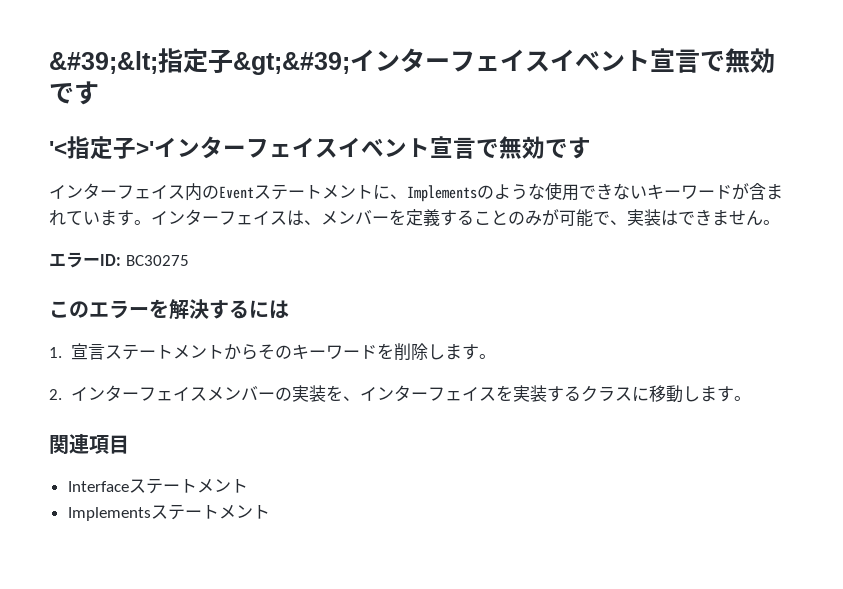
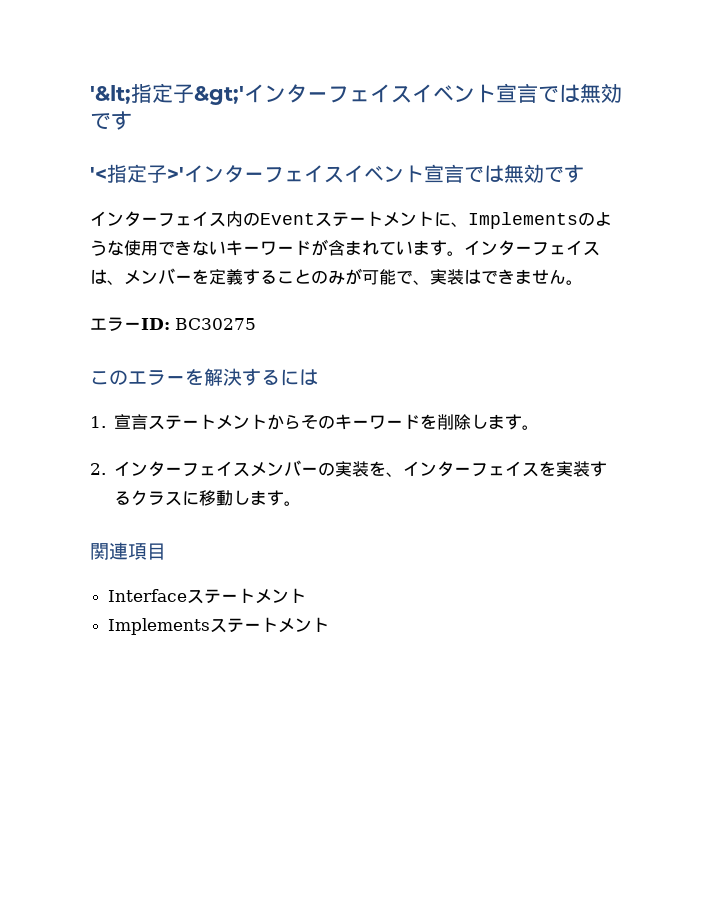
- &#39;&lt;指定子&gt;&#39;インターフェイスイベント宣言で無効です
+ '&lt;指定子&gt;'インターフェイスイベント宣言では無効です
- '<指定子>'インターフェイスイベント宣言で無効です
+ '<指定子>'インターフェイスイベント宣言では無効です

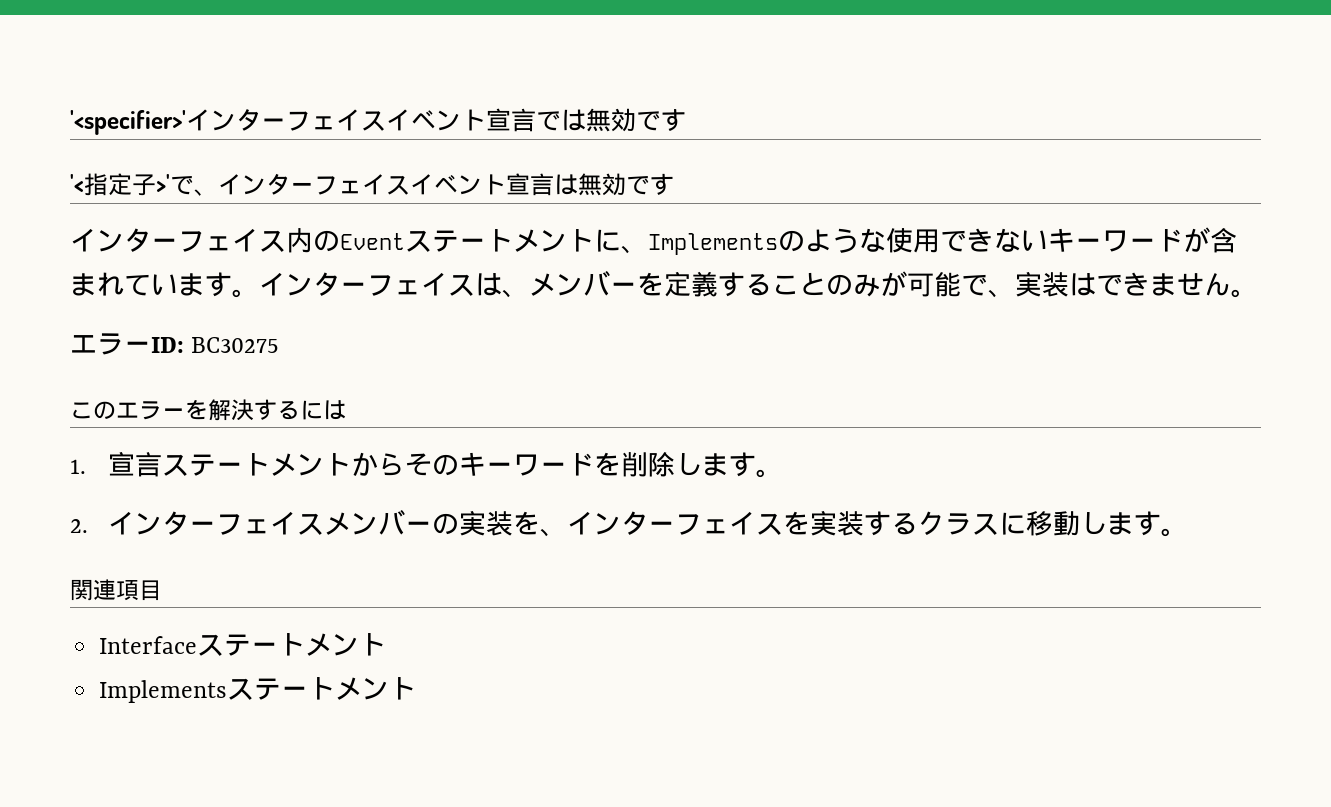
- '&lt;指定子&gt;'インターフェイスイベント宣言では無効です
+ '<specifier>'インターフェイスイベント宣言では無効です
- '<指定子>'インターフェイスイベント宣言では無効です
+ '<指定子>'で、インターフェイスイベント宣言は無効です

